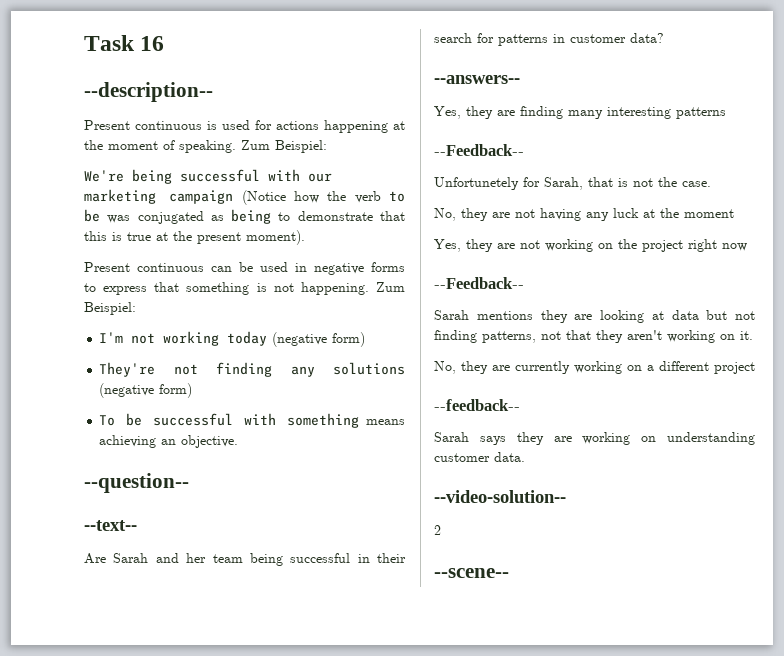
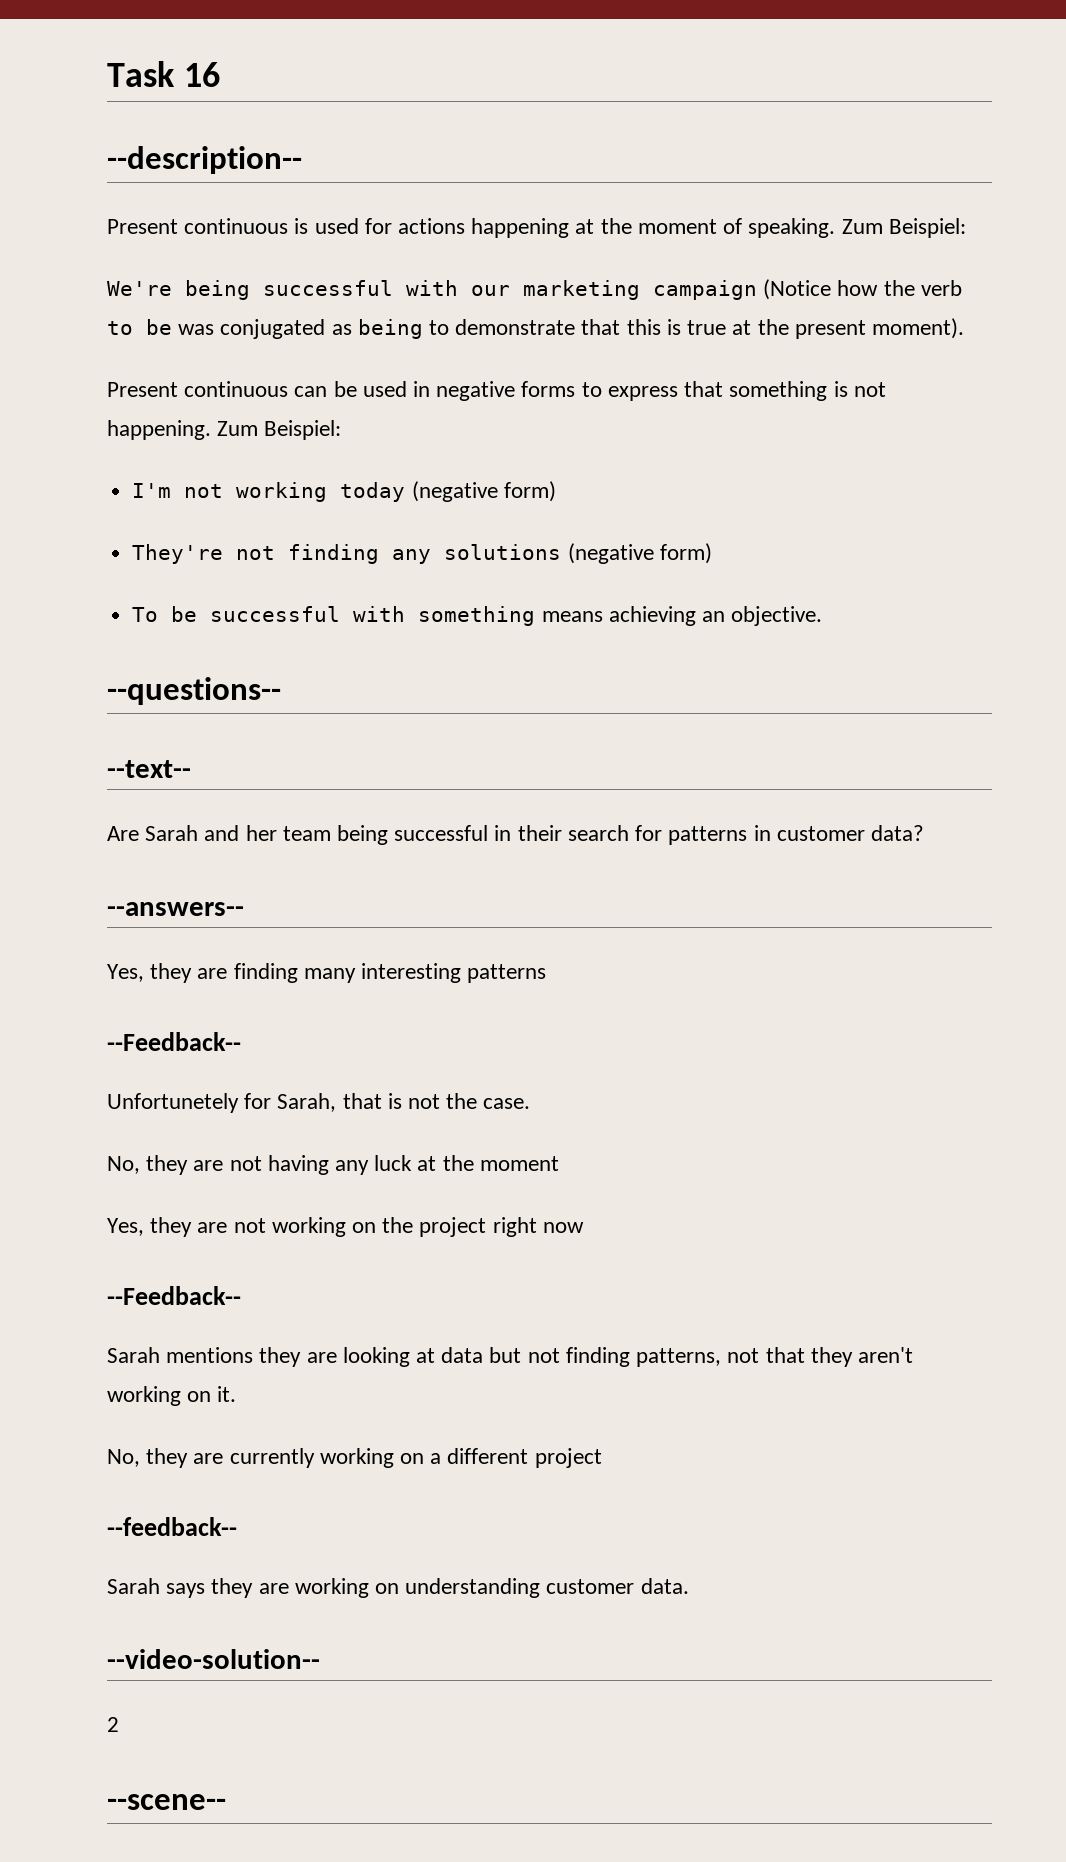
- --question--
+ --questions--

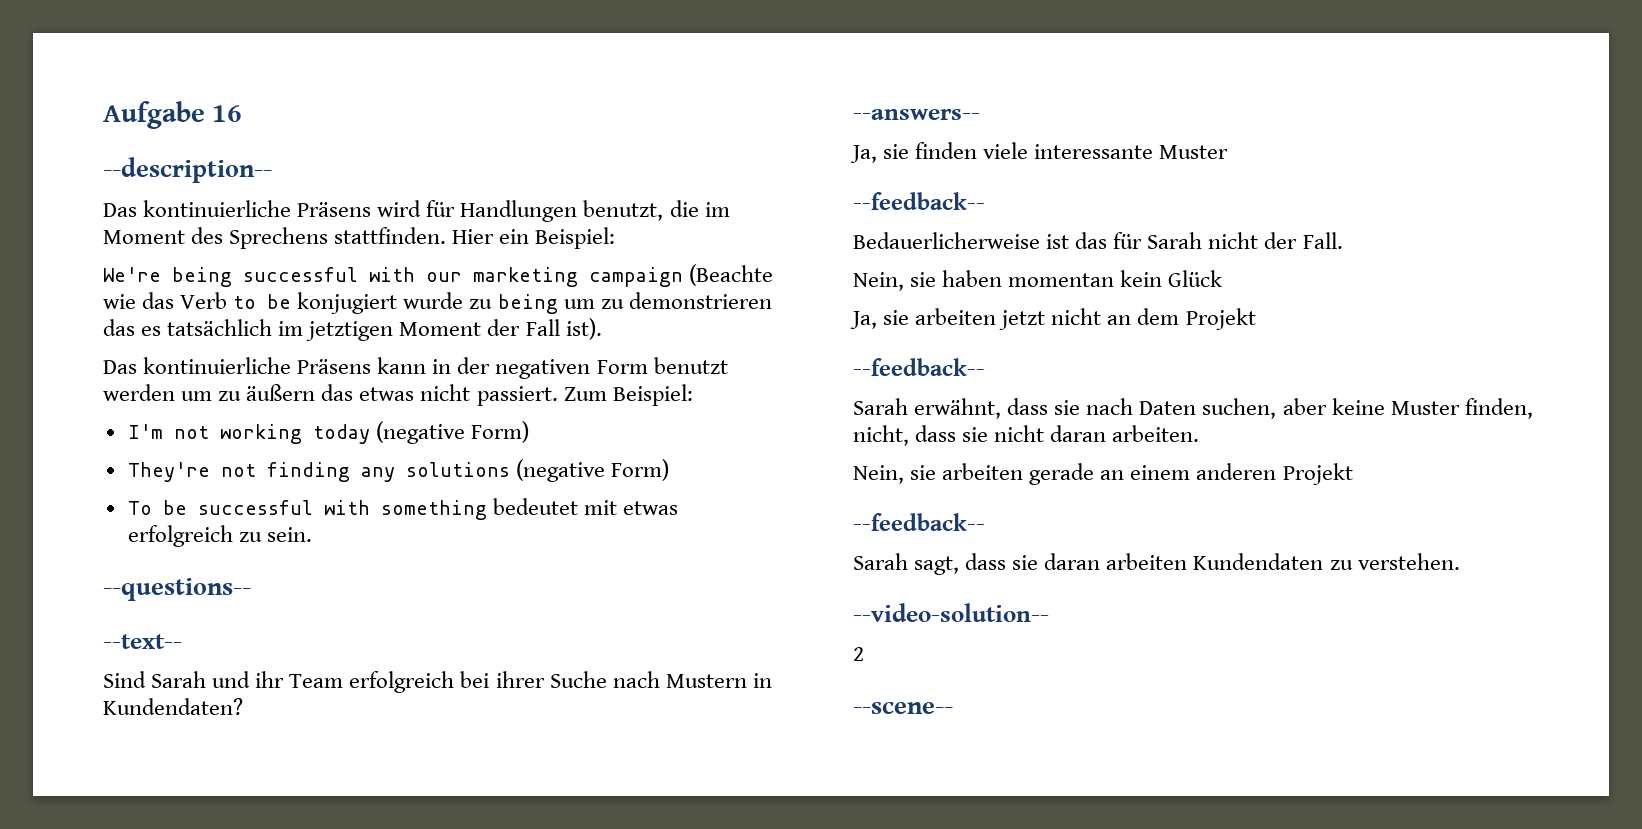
- Task 16
+ Aufgabe 16
- Present continuous is used for actions happening at the moment of speaking. Zum Beispiel:
+ Das kontinuierliche Präsens wird für Handlungen benutzt, die im Moment des Sprechens stattfinden. Hier ein Beispiel:
- We're being successful with our marketing campaign (Notice how the verb to be was conjugated as being to demonstrate that this is true at the present moment).
- Present continuous can be used in negative forms to express that something is not happening.
+ We're being successful with our marketing campaign (Beachte wie das Verb to be konjugiert wurde zu being um zu demonstrieren das es tatsächlich im jetztigen Moment der Fall ist).
+ Das kontinuierliche Präsens kann in der negativen Form benutzt werden um zu äußern das etwas nicht passiert.
- I'm not working today (negative form)
+ I'm not working today (negative Form)
- They're not finding any solutions (negative form)
+ They're not finding any solutions (negative Form)
- To be successful with something means achieving an objective.
+ To be successful with something bedeutet mit etwas erfolgreich zu sein.
  --questions--
  --text--
- Are Sarah and her team being successful in their search for patterns in customer data?
+ Sind Sarah und ihr Team erfolgreich bei ihrer Suche nach Mustern in Kundendaten?
  --answers--
- Yes, they are finding many interesting patterns
- --Feedback--
- Unfortunetely for Sarah, that is not the case.
- No, they are not having any luck at the moment
- Yes, they are not working on the project right now
- --Feedback--
- Sarah mentions they are looking at data but not finding patterns, not that they aren't working on it.
- No, they are currently working on a different project
+ Ja, sie finden viele interessante Muster
  --feedback--
- Sarah says they are working on understanding customer data.
+ Bedauerlicherweise ist das für Sarah nicht der Fall.
+ Nein, sie haben momentan kein Glück
+ Ja, sie arbeiten jetzt nicht an dem Projekt
+ --feedback--
+ Sarah erwähnt, dass sie nach Daten suchen, aber keine Muster finden, nicht, dass sie nicht daran arbeiten.
+ Nein, sie arbeiten gerade an einem anderen Projekt
+ --feedback--
+ Sarah sagt, dass sie daran arbeiten Kundendaten zu verstehen.

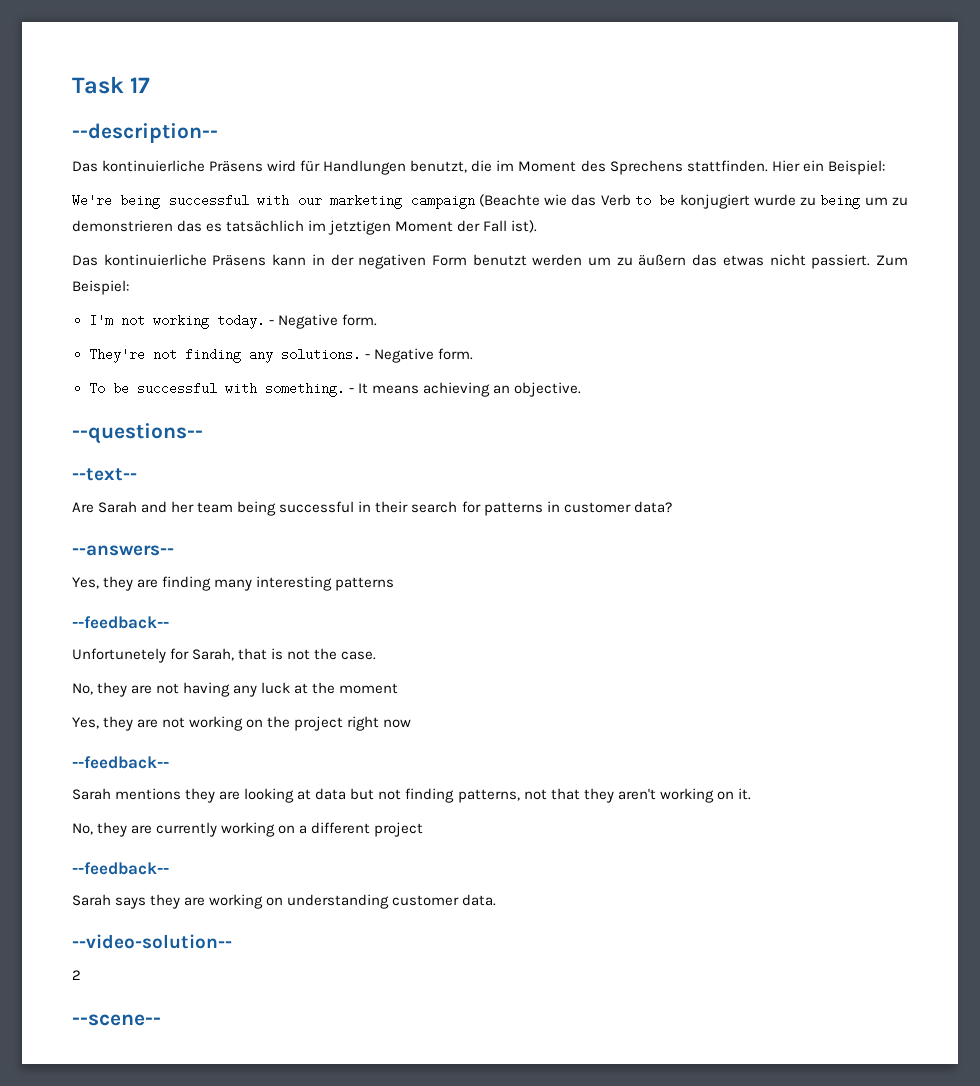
- Aufgabe 16
+ Task 17
- I'm not working today (negative Form)
+ I'm not working today. - Negative form.
- They're not finding any solutions (negative Form)
+ They're not finding any solutions. - Negative form.
- To be successful with something bedeutet mit etwas erfolgreich zu sein.
+ To be successful with something. - It means achieving an objective.
  --questions--
  --text--
- Sind Sarah und ihr Team erfolgreich bei ihrer Suche nach Mustern in Kundendaten?
+ Are Sarah and her team being successful in their search for patterns in customer data?
  --answers--
- Ja, sie finden viele interessante Muster
+ Yes, they are finding many interesting patterns
  --feedback--
- Bedauerlicherweise ist das für Sarah nicht der Fall.
- Nein, sie haben momentan kein Glück
- Ja, sie arbeiten jetzt nicht an dem Projekt
+ Unfortunetely for Sarah, that is not the case.
+ No, they are not having any luck at the moment
+ Yes, they are not working on the project right now
  --feedback--
- Sarah erwähnt, dass sie nach Daten suchen, aber keine Muster finden, nicht, dass sie nicht daran arbeiten.
- Nein, sie arbeiten gerade an einem anderen Projekt
+ Sarah mentions they are looking at data but not finding patterns, not that they aren't working on it.
+ No, they are currently working on a different project
  --feedback--
- Sarah sagt, dass sie daran arbeiten Kundendaten zu verstehen.
+ Sarah says they are working on understanding customer data.

